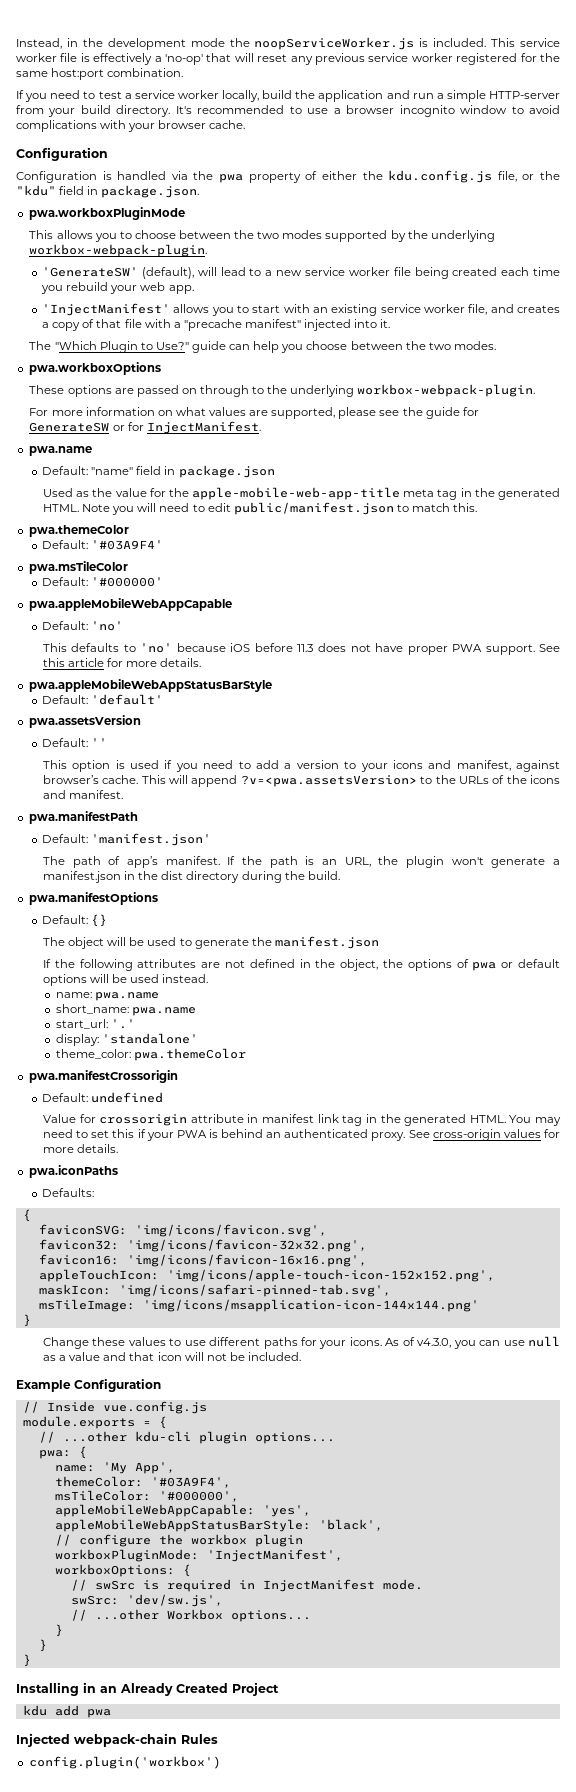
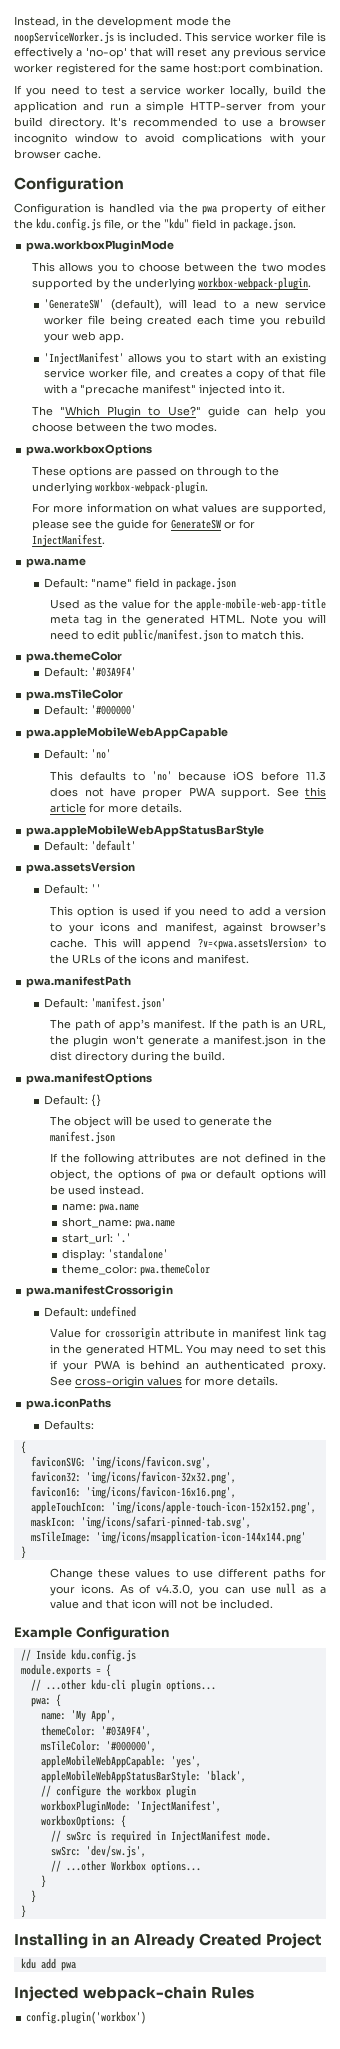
- // Inside vue.config.js
+ // Inside kdu.config.js

